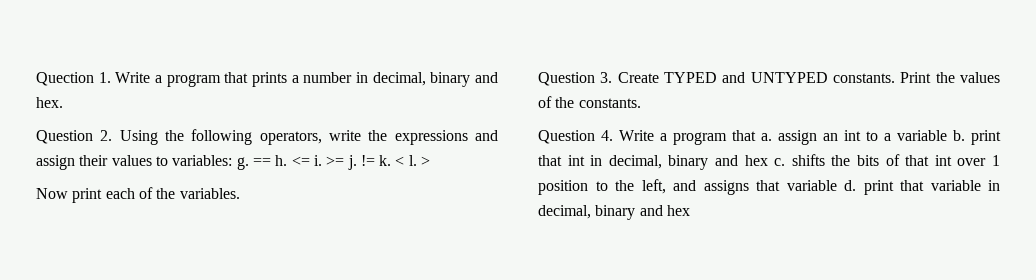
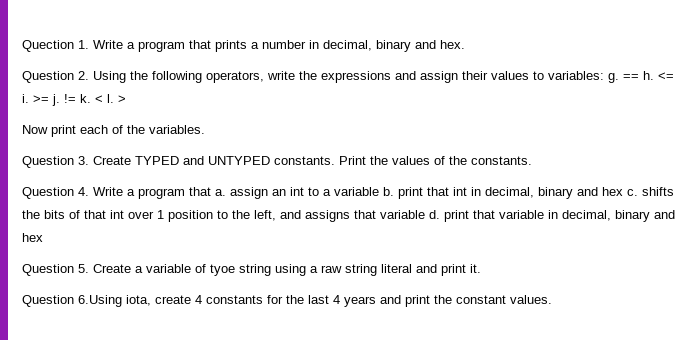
+ Question 5. Create a variable of tyoe string using a raw string literal and print it.
+ Question 6.Using iota, create 4 constants for the last 4 years and print the constant values.

